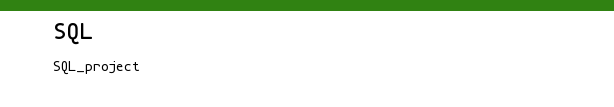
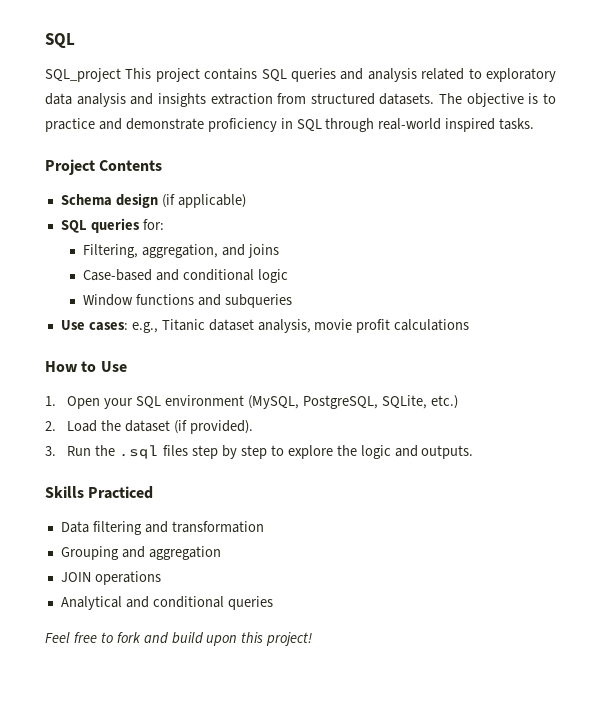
- SQL_project
+ SQL_project This project contains SQL queries and analysis related to exploratory data analysis and insights extraction from structured datasets. The objective is to practice and demonstrate proficiency in SQL through real-world inspired tasks.
+ Project Contents
+ Schema design (if applicable)
+ SQL queries for:
+ Filtering, aggregation, and joins
+ Case-based and conditional logic
+ Window functions and subqueries
+ Use cases: e.g., Titanic dataset analysis, movie profit calculations
+ How to Use
+ 1. Open your SQL environment (MySQL, PostgreSQL, SQLite, etc.)
+ 2. Load the dataset (if provided).
+ 3. Run the .sql files step by step to explore the logic and outputs.
+ Skills Practiced
+ Data filtering and transformation
+ Grouping and aggregation
+ JOIN operations
+ Analytical and conditional queries
+ Feel free to fork and build upon this project!

